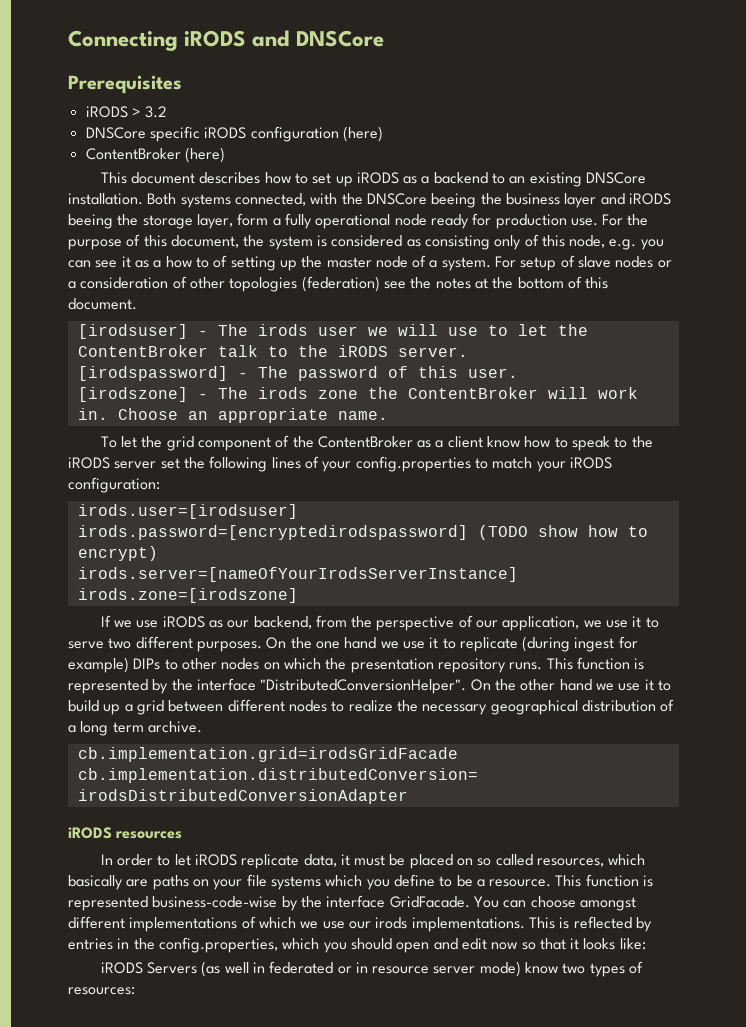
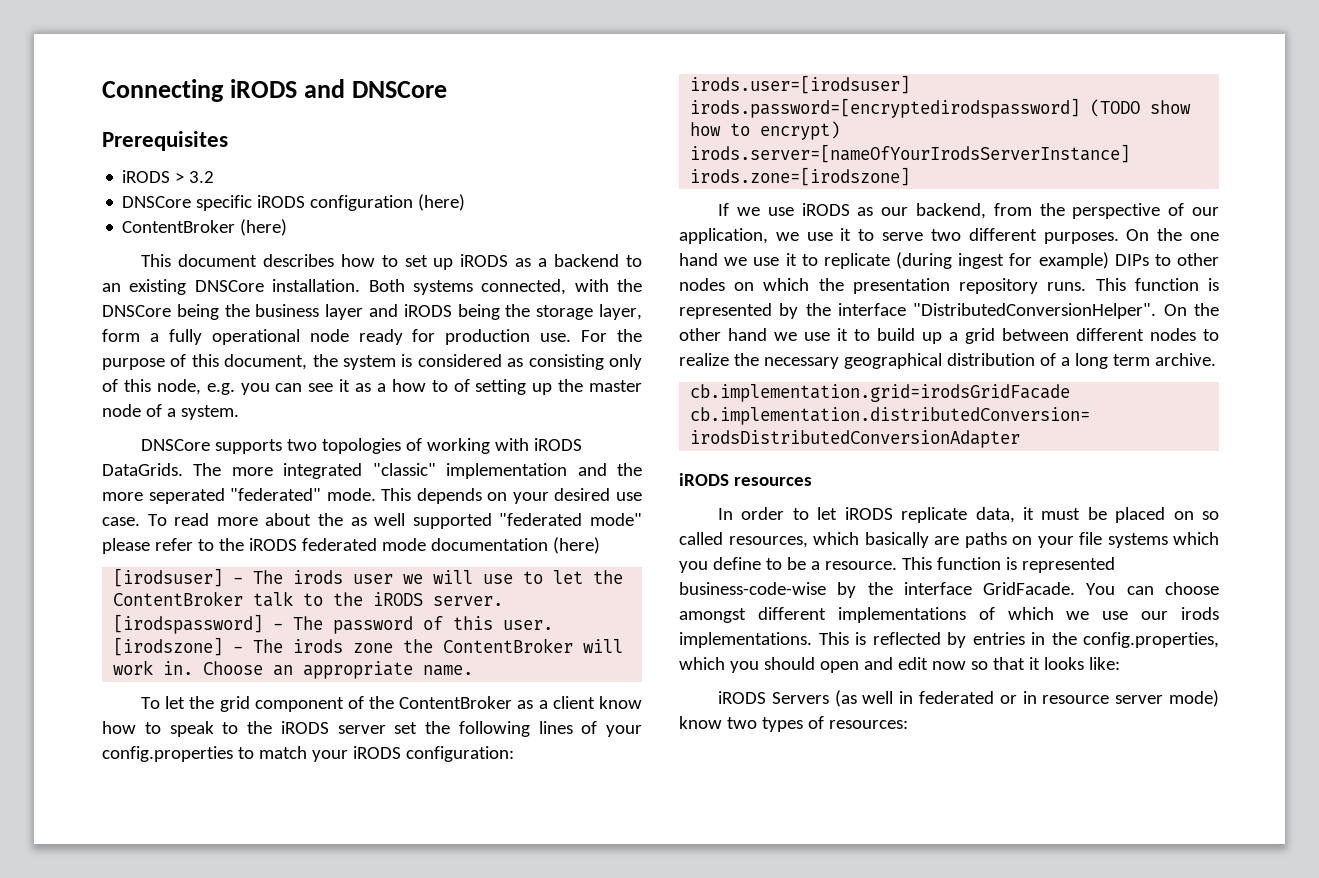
- Both systems connected, with the DNSCore beeing the business layer and iRODS beeing the storage layer, form a fully operational node ready for production use.
+ Both systems connected, with the DNSCore being the business layer and iRODS being the storage layer, form a fully operational node ready for production use.
- For the purpose of this document, the system is considered as consisting only of this node, e.g. you can see it as a how to of setting up the master node of a system. For setup of slave nodes or a consideration of other topologies (federation) see the notes at the bottom of this document.
+ For the purpose of this document, the system is considered as consisting only of this node, e.g. you can see it as a how to of setting up the master node of a system.
+ DNSCore supports two topologies of working with iRODS DataGrids. The more integrated "classic" implementation and the more seperated "federated" mode. This depends on your desired use case. To read more about the as well supported "federated mode" please refer to the iRODS federated mode documentation (here)

